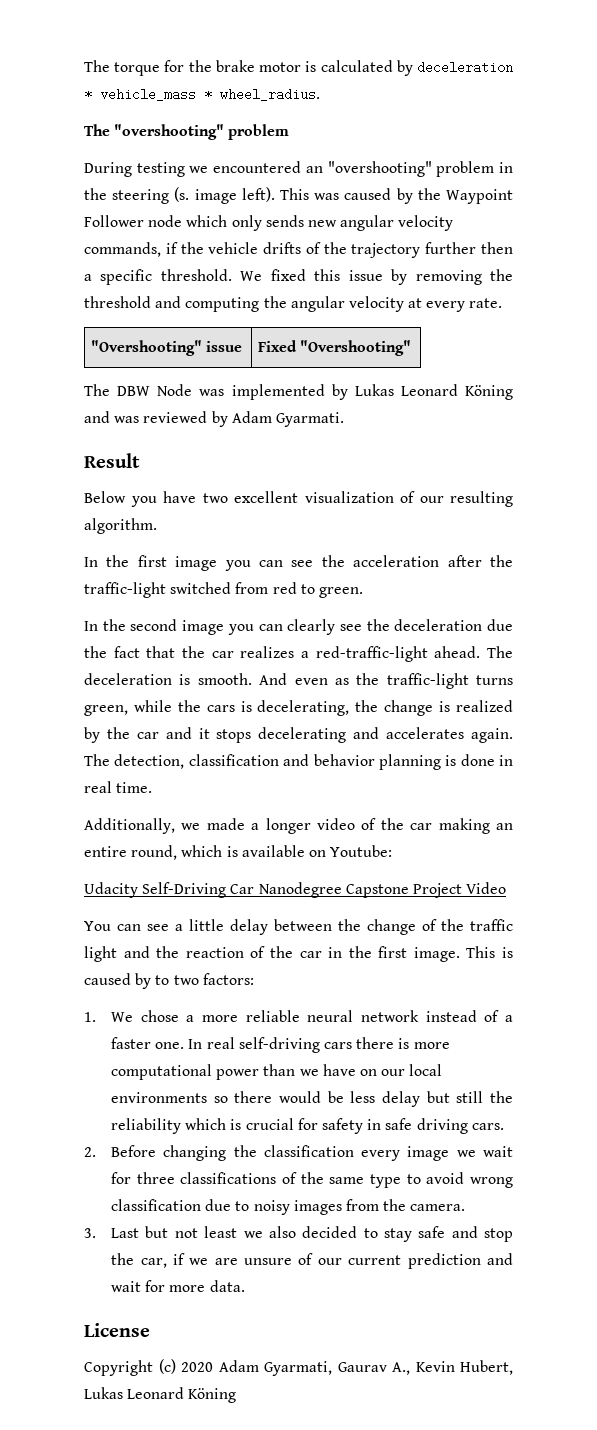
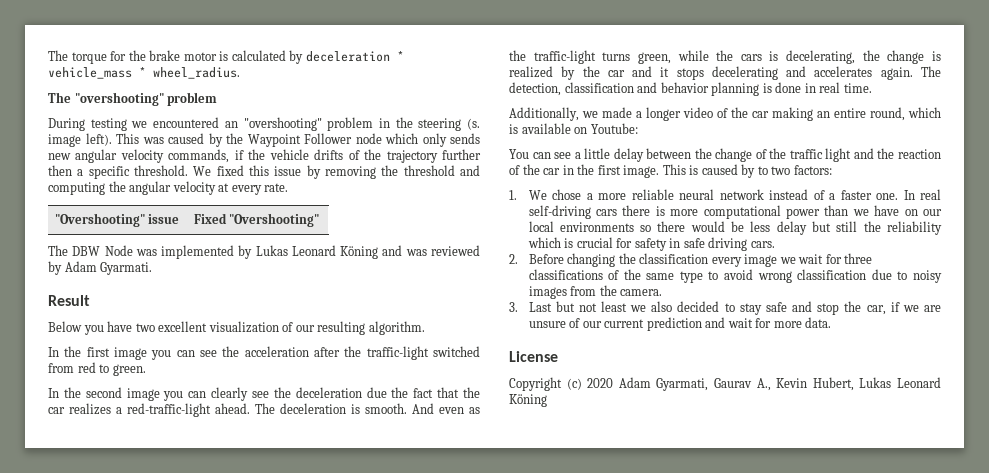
- Udacity Self-Driving Car Nanodegree Capstone Project Video

